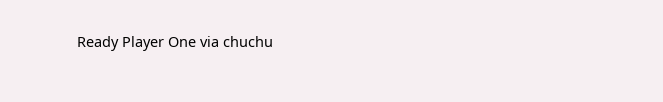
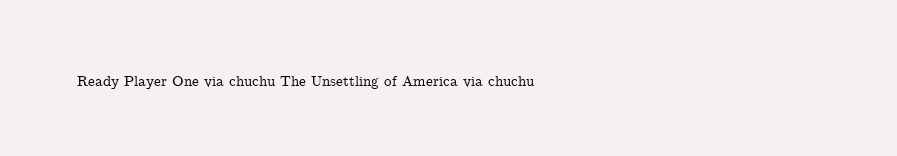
- Ready Player One via chuchu
+ Ready Player One via chuchu The Unsettling of America via chuchu

